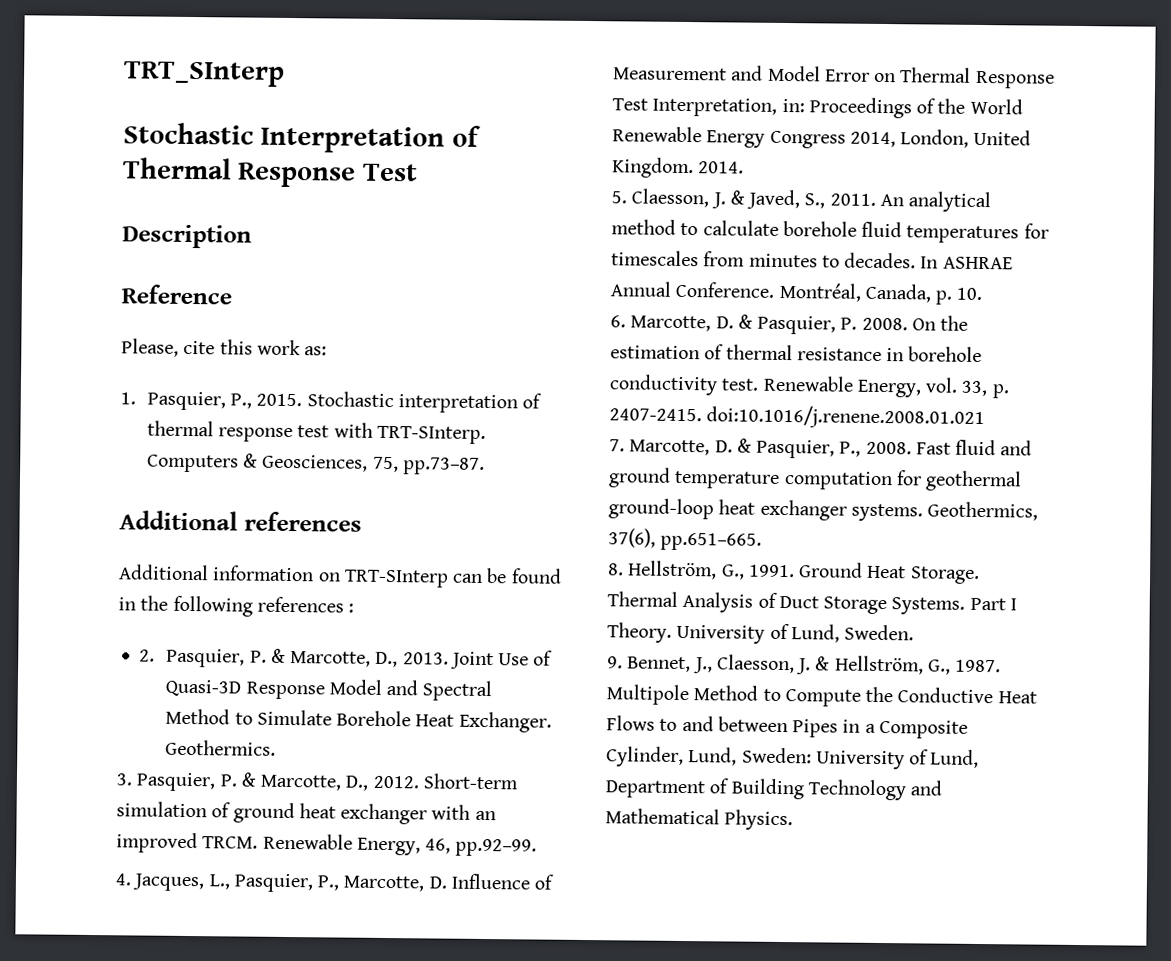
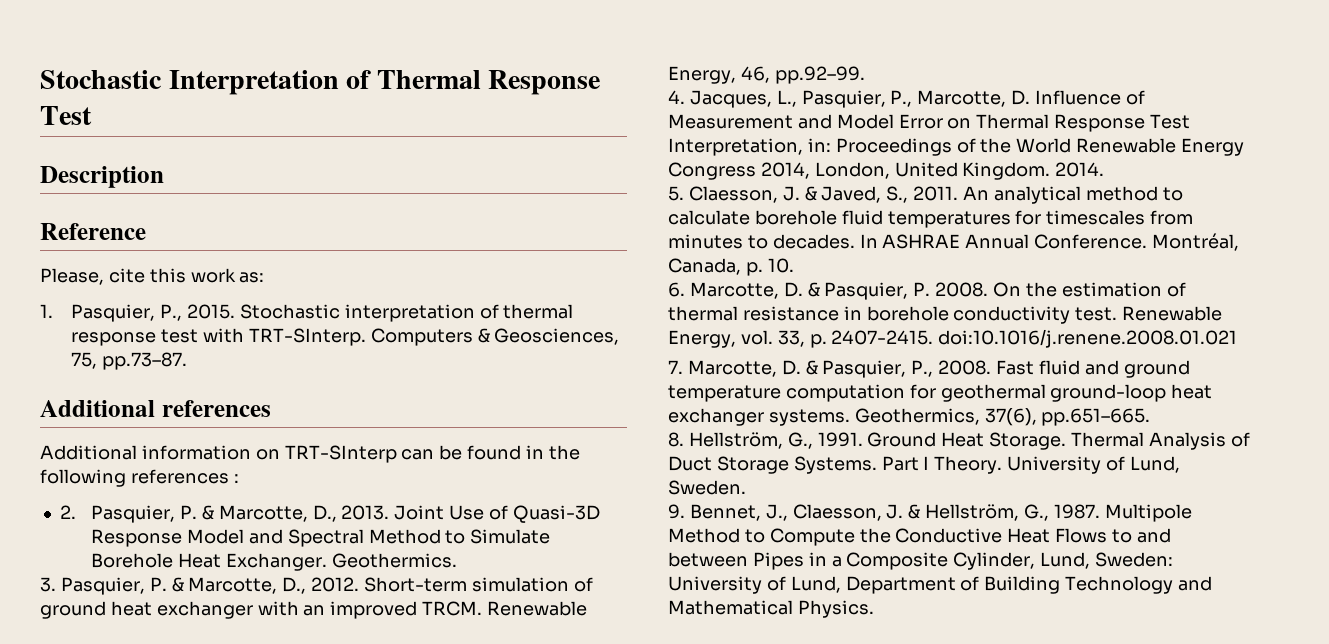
- TRT_SInterp

